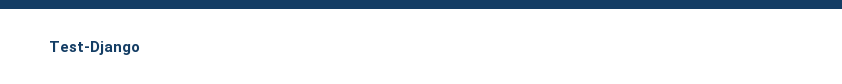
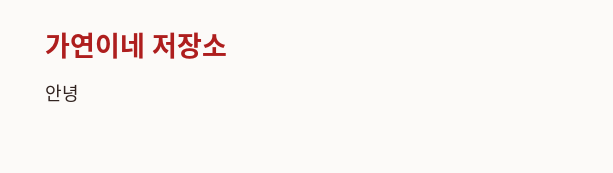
- Test-Django
+ 가연이네 저장소
+ 안녕

